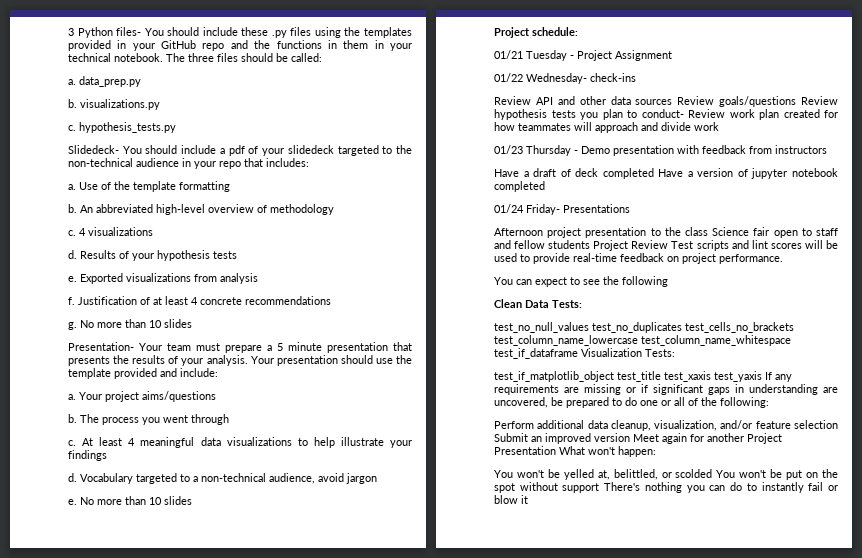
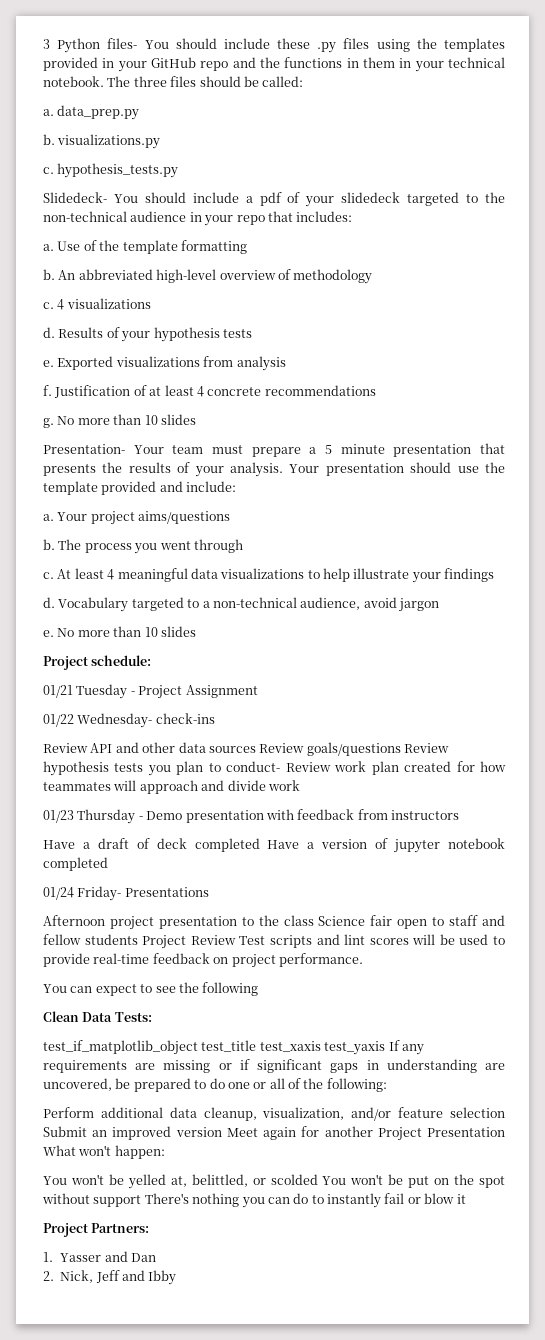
- test_no_null_values test_no_duplicates test_cells_no_brackets test_column_name_lowercase test_column_name_whitespace test_if_dataframe Visualization Tests:
+ Project Partners:
+ 1. Yasser and Dan
+ 2. Nick, Jeff and Ibby

